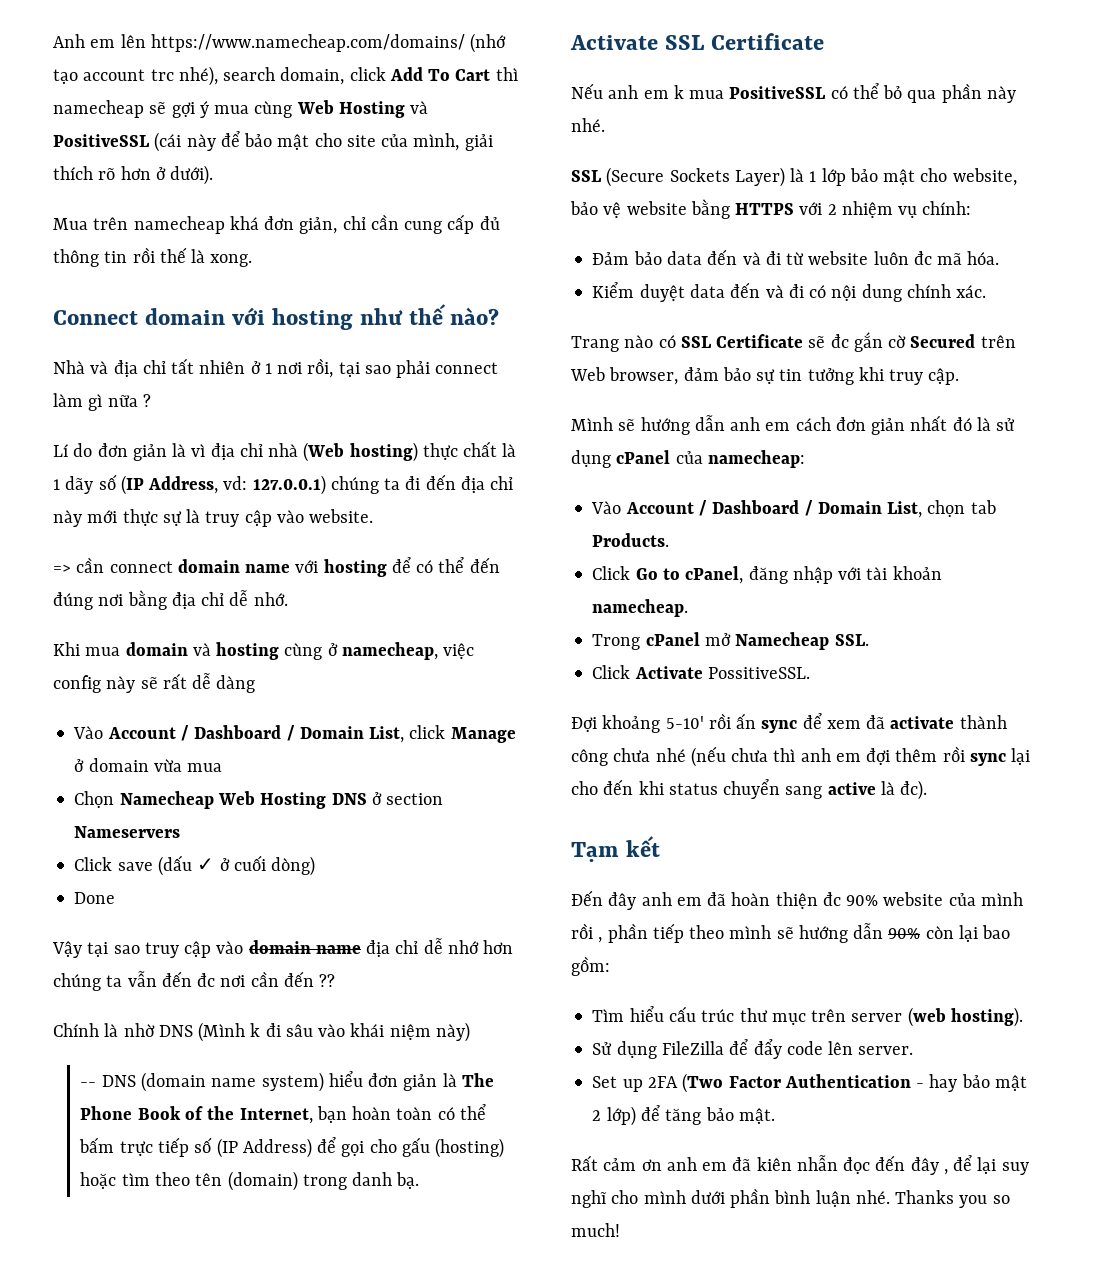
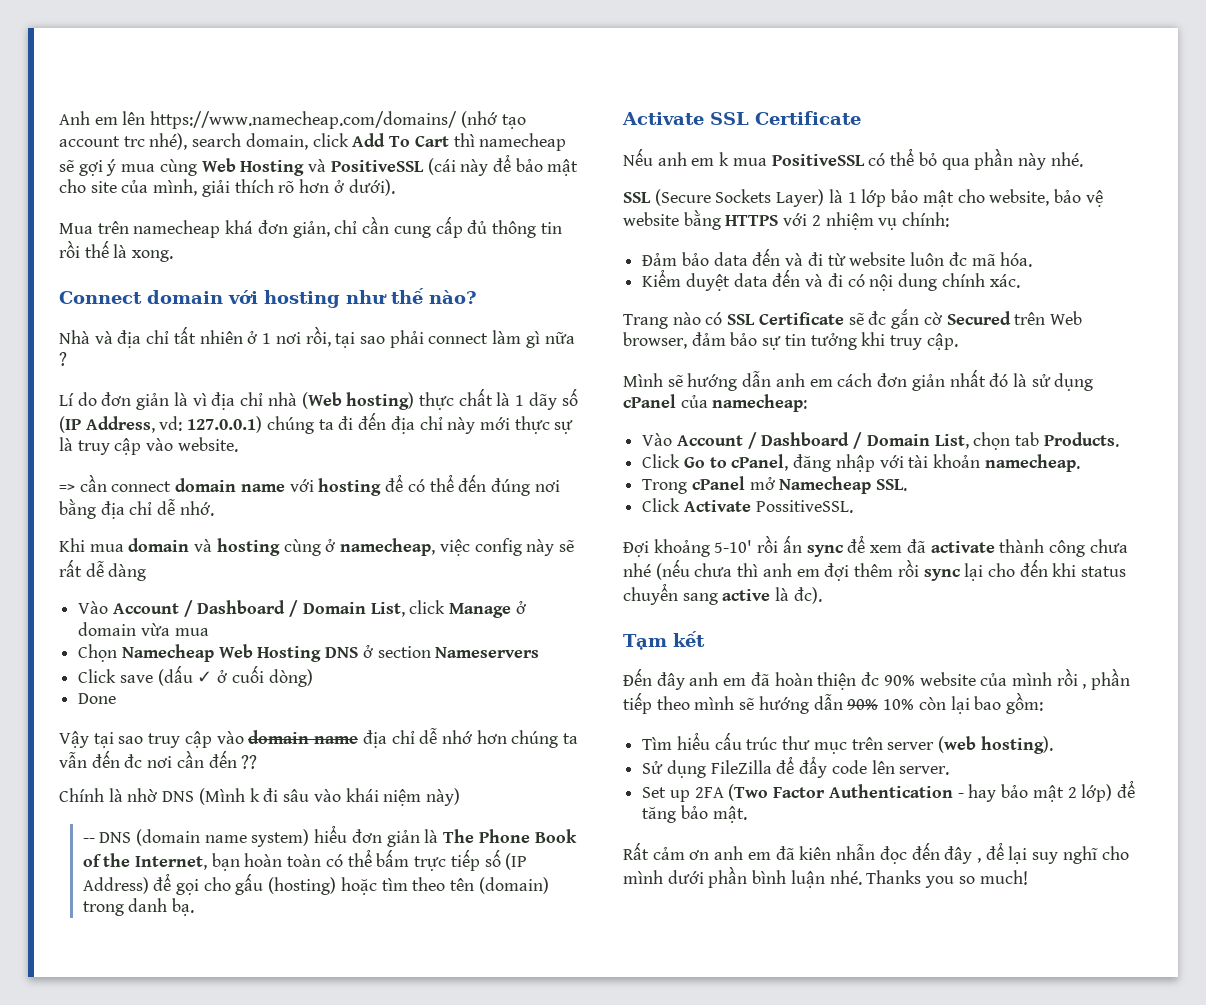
- Đến đây anh em đã hoàn thiện đc 90% website của mình rồi , phần tiếp theo mình sẽ hướng dẫn 90% còn lại bao gồm:
+ Đến đây anh em đã hoàn thiện đc 90% website của mình rồi , phần tiếp theo mình sẽ hướng dẫn 90% 10% còn lại bao gồm:

